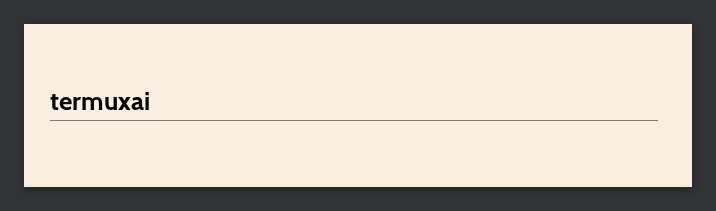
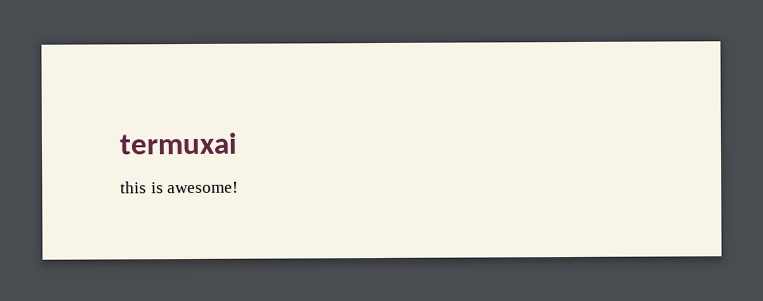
+ this is awesome!

